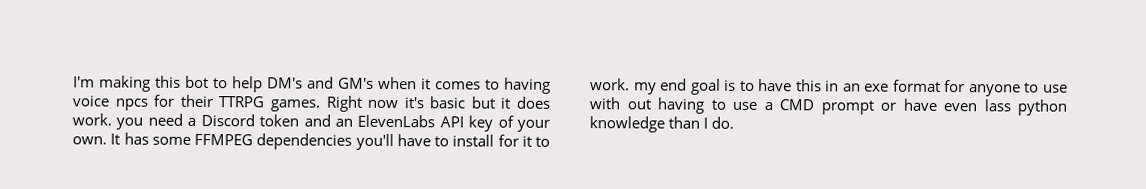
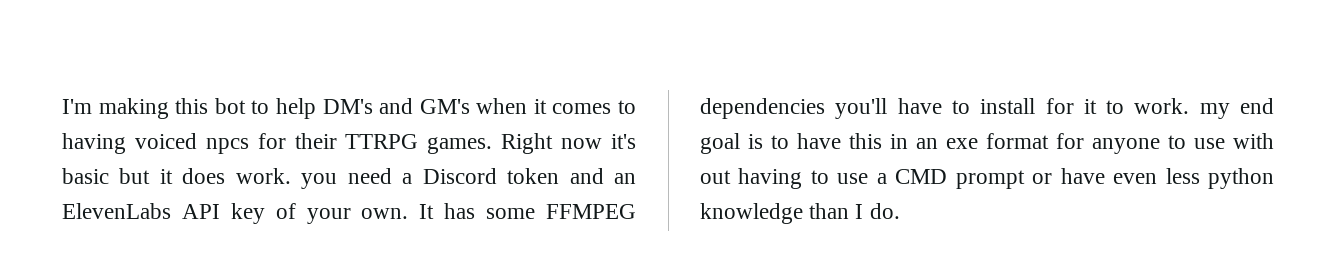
- I'm making this bot to help DM's and GM's when it comes to having voice npcs for their TTRPG games.
+ I'm making this bot to help DM's and GM's when it comes to having voiced npcs for their TTRPG games.
- It has some FFMPEG dependencies you'll have to install for it to work. my end goal is to have this in an exe format for anyone to use with out having to use a CMD prompt or have even lass python knowledge than I do.
+ It has some FFMPEG dependencies you'll have to install for it to work. my end goal is to have this in an exe format for anyone to use with out having to use a CMD prompt or have even less python knowledge than I do.

